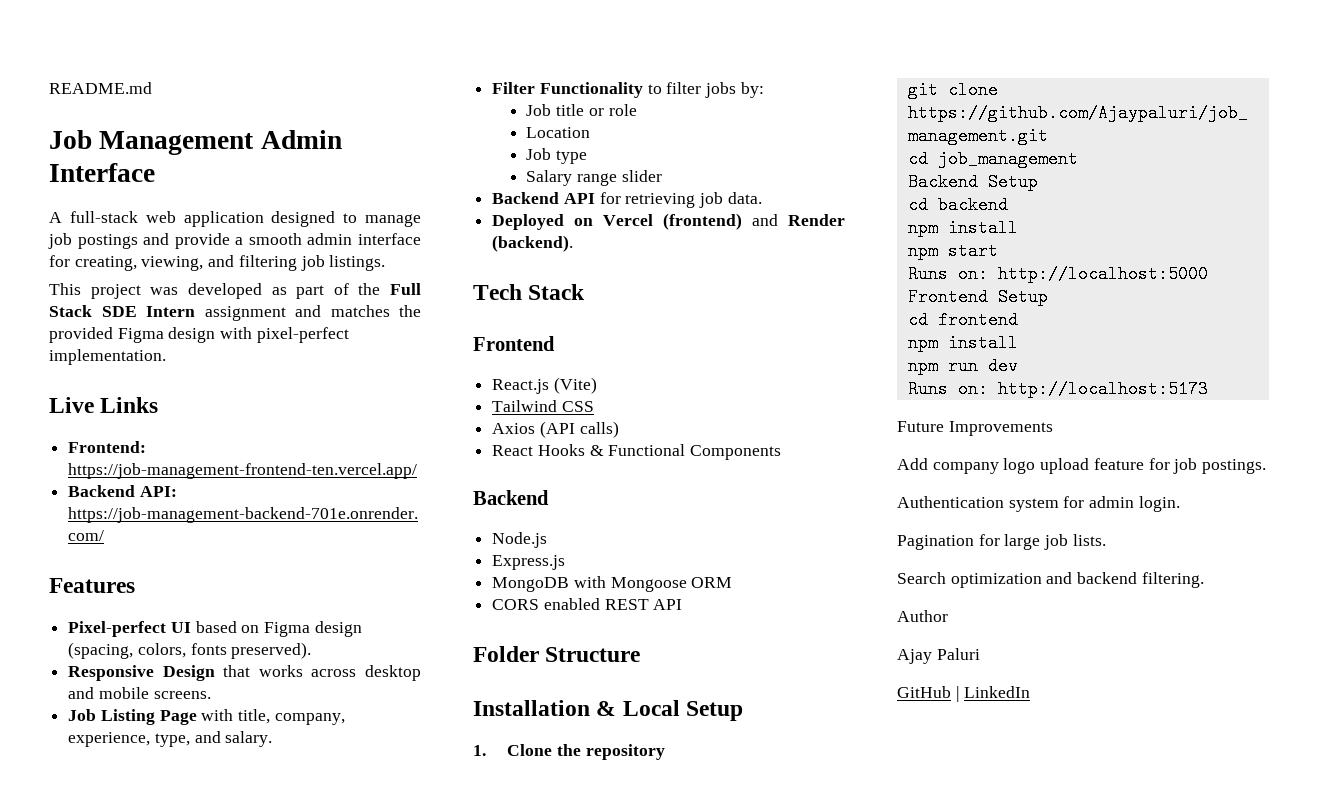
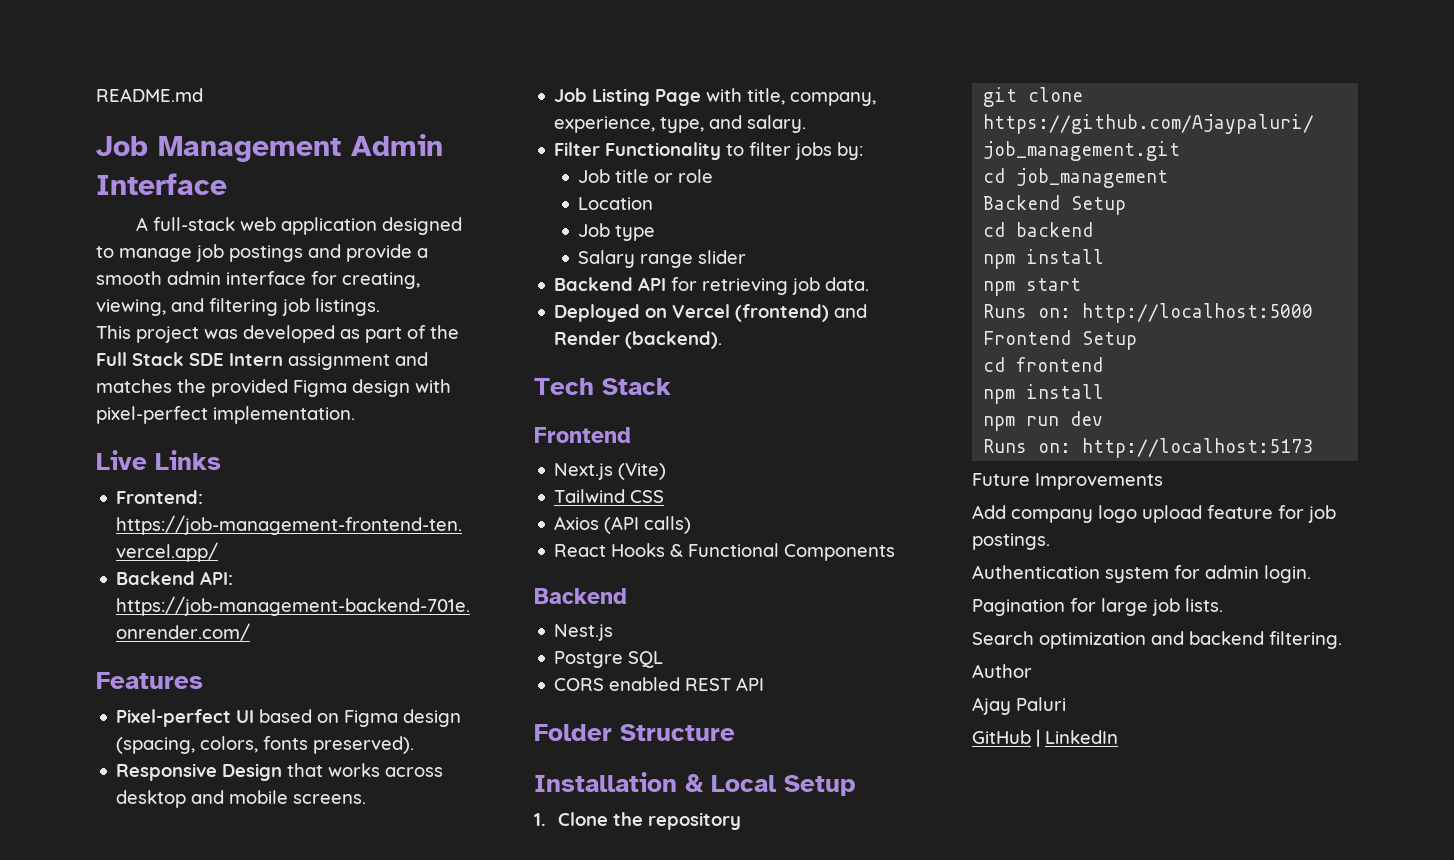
- React.js (Vite)
+ Next.js (Vite)
- Node.js
- Express.js
- MongoDB with Mongoose ORM
+ Nest.js
+ Postgre SQL

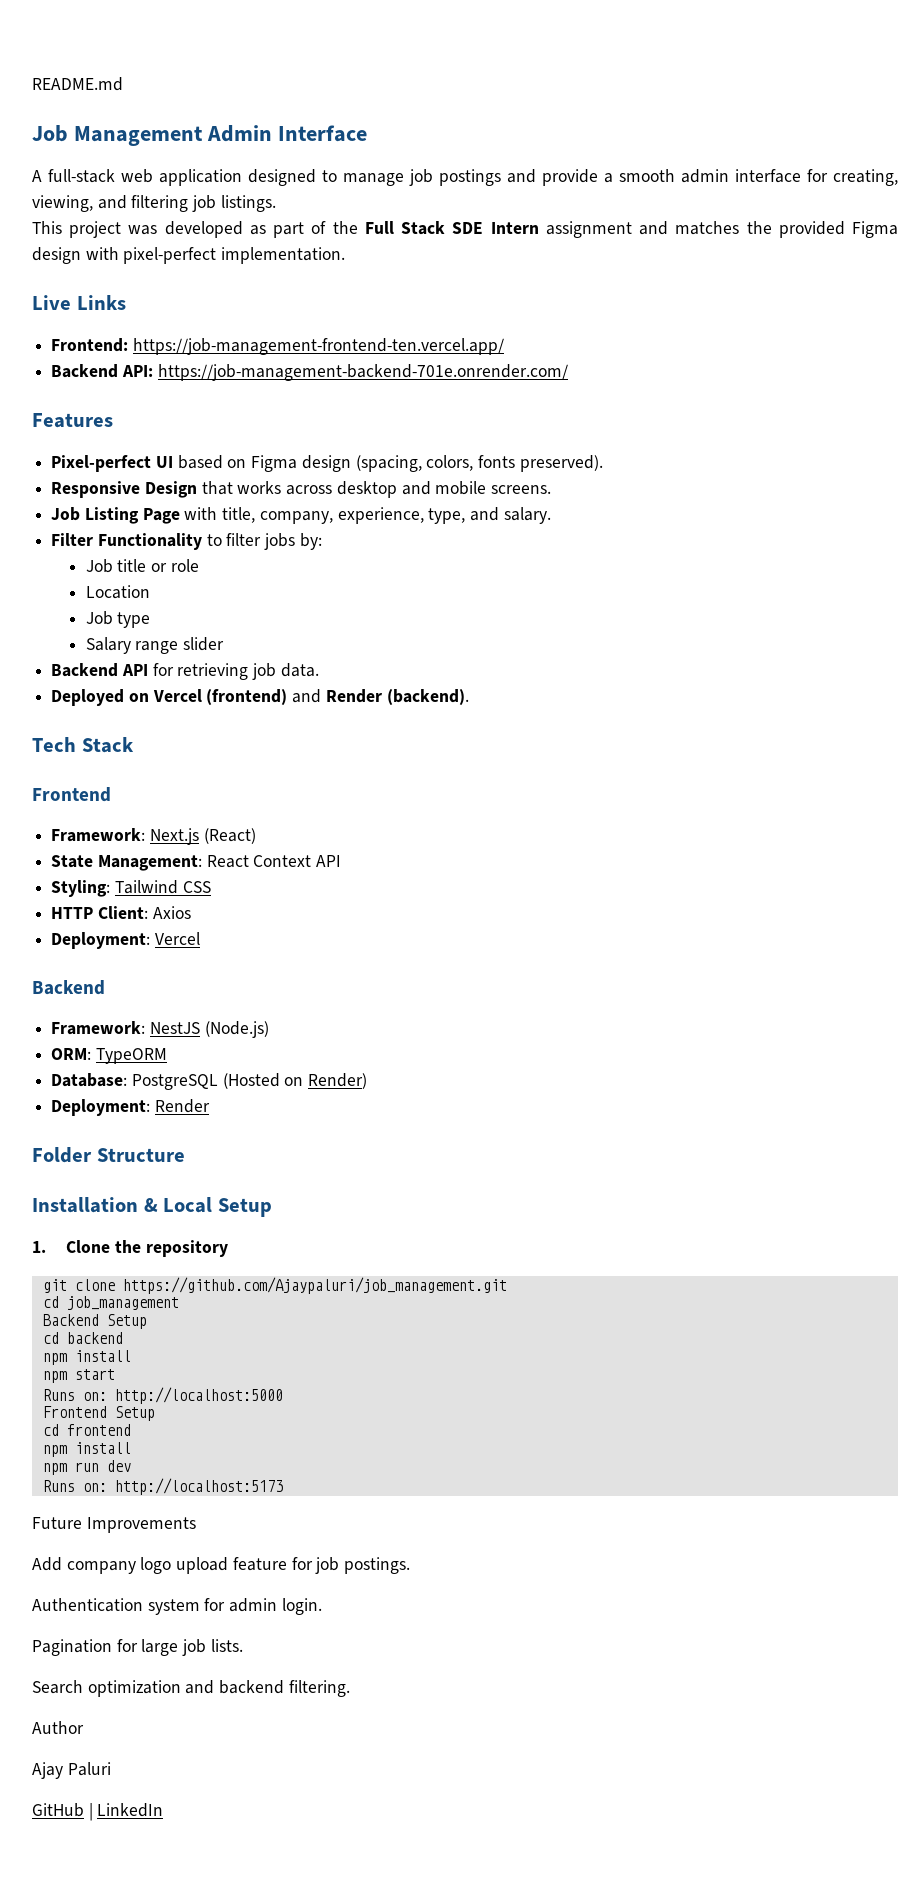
- Next.js (Vite)
- Tailwind CSS
+ Framework: Next.js (React)
+ State Management: React Context API
+ Styling: Tailwind CSS
- Axios (API calls)
- React Hooks & Functional Components
+ HTTP Client: Axios
+ Deployment: Vercel
  Backend
- Nest.js
- Postgre SQL
- CORS enabled REST API
+ Framework: NestJS (Node.js)
+ ORM: TypeORM
+ Database: PostgreSQL (Hosted on Render)
+ Deployment: Render

